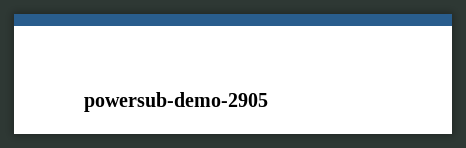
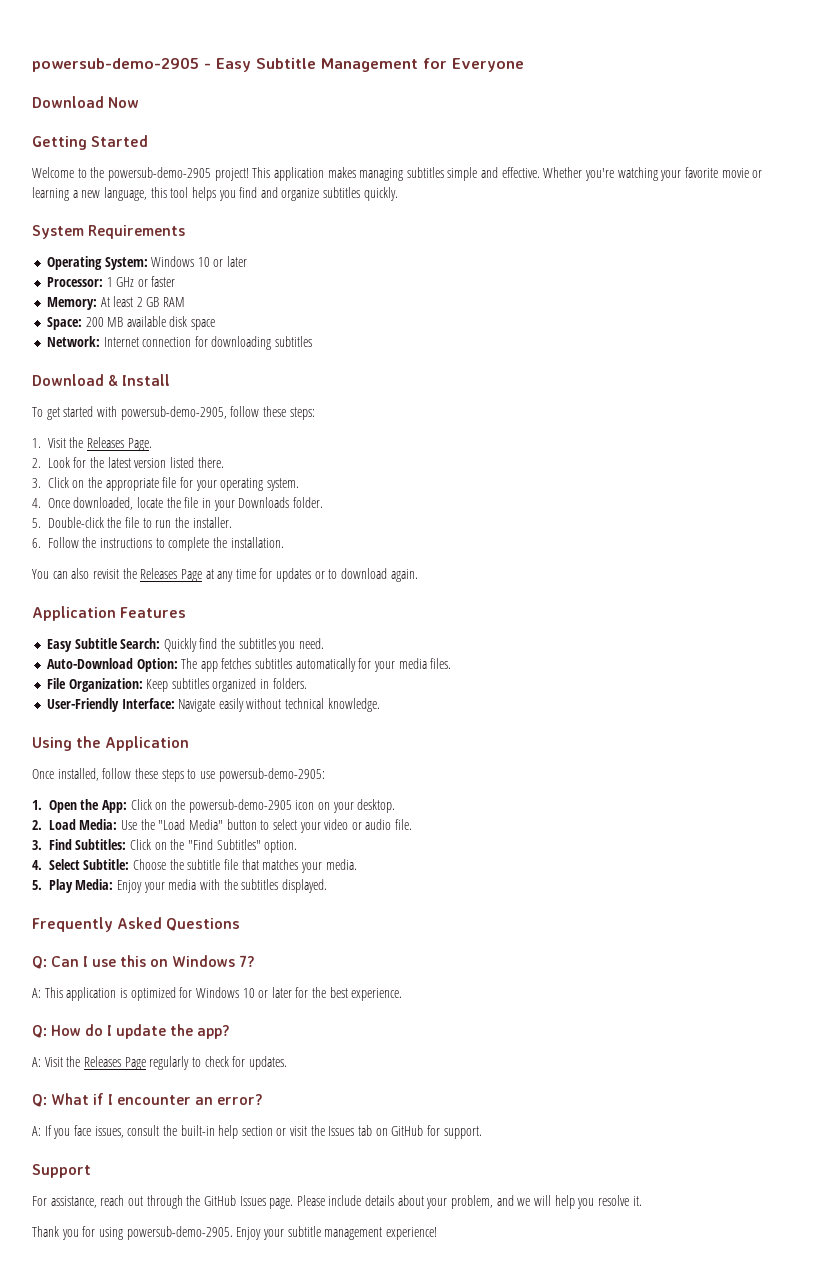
- powersub-demo-2905
+ powersub-demo-2905 - Easy Subtitle Management for Everyone
+ Download Now
+ Getting Started
+ Welcome to the powersub-demo-2905 project! This application makes managing subtitles simple and effective. Whether you're watching your favorite movie or learning a new language, this tool helps you find and organize subtitles quickly.
+ System Requirements
+ Operating System: Windows 10 or later
+ Processor: 1 GHz or faster
+ Memory: At least 2 GB RAM
+ Space: 200 MB available disk space
+ Network: Internet connection for downloading subtitles
+ Download & Install
+ To get started with powersub-demo-2905, follow these steps:
+ 1. Visit the Releases Page.
+ 2. Look for the latest version listed there.
+ 3. Click on the appropriate file for your operating system.
+ 4. Once downloaded, locate the file in your Downloads folder.
+ 5. Double-click the file to run the installer.
+ 6. Follow the instructions to complete the installation.
+ You can also revisit the Releases Page at any time for updates or to download again.
+ Application Features
+ Easy Subtitle Search: Quickly find the subtitles you need.
+ Auto-Download Option: The app fetches subtitles automatically for your media files.
+ File Organization: Keep subtitles organized in folders.
+ User-Friendly Interface: Navigate easily without technical knowledge.
+ Using the Application
+ Once installed, follow these steps to use powersub-demo-2905:
+ 1. Open the App: Click on the powersub-demo-2905 icon on your desktop.
+ 2. Load Media: Use the "Load Media" button to select your video or audio file.
+ 3. Find Subtitles: Click on the "Find Subtitles" option.
+ 4. Select Subtitle: Choose the subtitle file that matches your media.
+ 5. Play Media: Enjoy your media with the subtitles displayed.
+ Frequently Asked Questions
+ Q: Can I use this on Windows 7?
+ A: This application is optimized for Windows 10 or later for the best experience.
+ Q: How do I update the app?
+ A: Visit the Releases Page regularly to check for updates.
+ Q: What if I encounter an error?
+ A: If you face issues, consult the built-in help section or visit the Issues tab on GitHub for support.
+ Support
+ For assistance, reach out through the GitHub Issues page. Please include details about your problem, and we will help you resolve it.
+ Thank you for using powersub-demo-2905. Enjoy your subtitle management experience!

